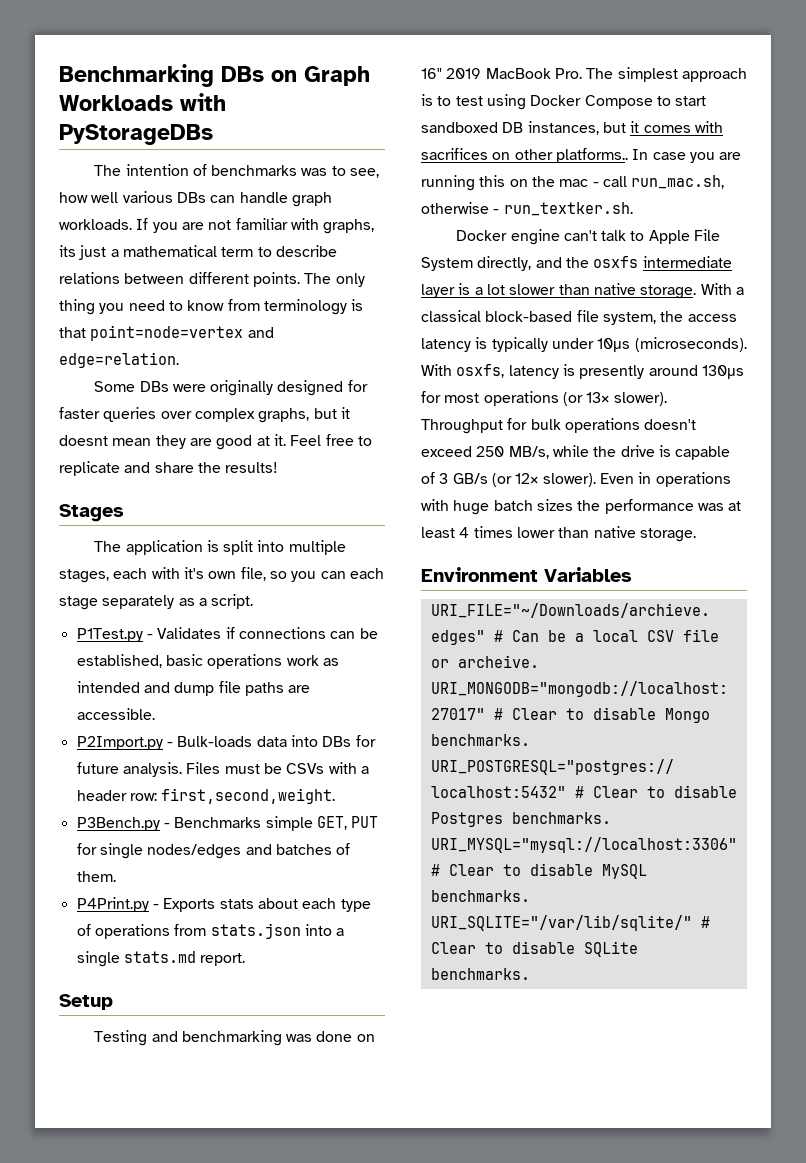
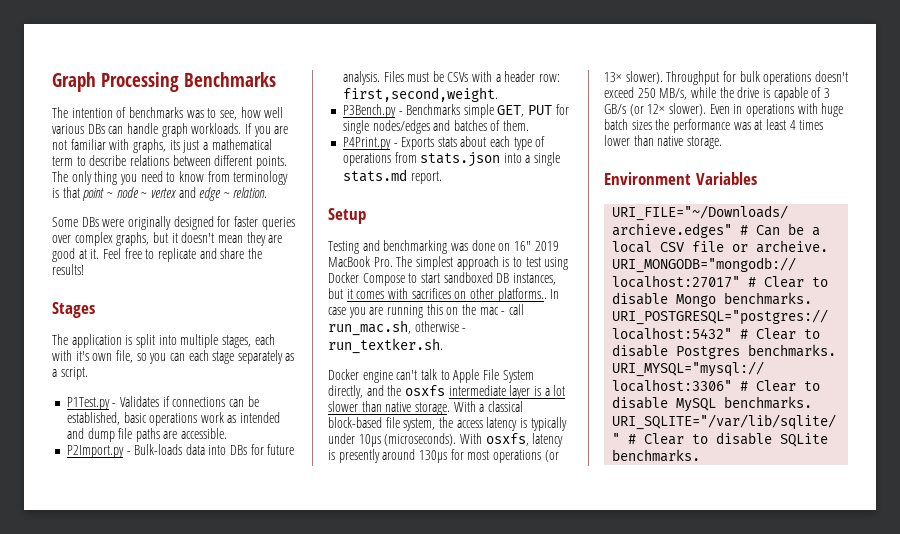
- Benchmarking DBs on Graph Workloads with PyStorageDBs
+ Graph Processing Benchmarks
- The only thing you need to know from terminology is that point=node=vertex and edge=relation.
+ The only thing you need to know from terminology is that point ~ node ~ vertex and edge ~ relation.
- Some DBs were originally designed for faster queries over complex graphs, but it doesnt mean they are good at it.
+ Some DBs were originally designed for faster queries over complex graphs, but it doesn't mean they are good at it.

